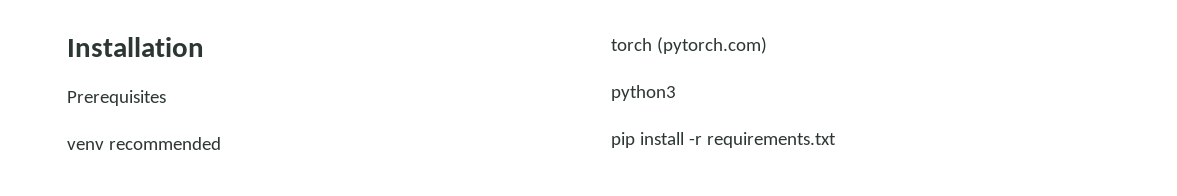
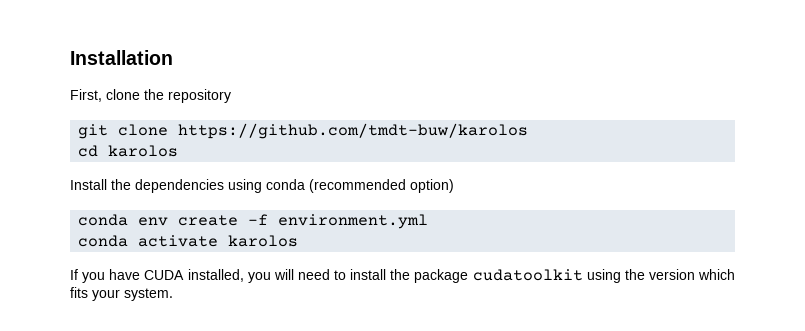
- Prerequisites
- venv recommended
- torch (pytorch.com)
- python3
- pip install -r requirements.txt
+ First, clone the repository
+ git clone https://github.com/tmdt-buw/karolos
+ cd karolos
+ Install the dependencies using conda (recommended option)
+ conda env create -f environment.yml
+ conda activate karolos
+ If you have CUDA installed, you will need to install the package cudatoolkit using the version which fits your system.

